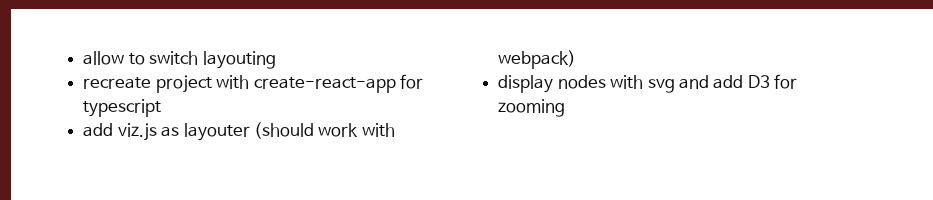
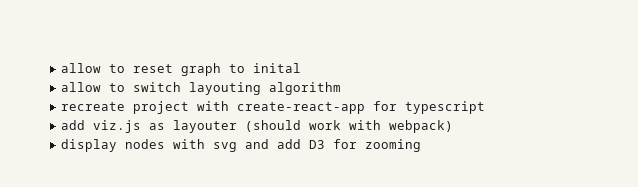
- allow to switch layouting
+ allow to reset graph to inital
+ allow to switch layouting algorithm

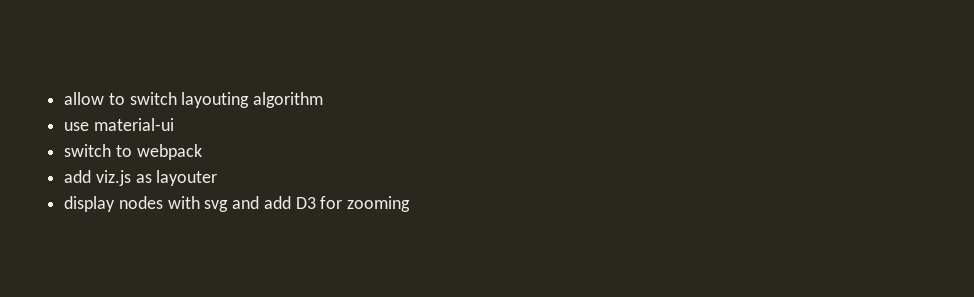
- allow to reset graph to inital
  allow to switch layouting algorithm
- recreate project with create-react-app for typescript
+ use material-ui
+ switch to webpack
- add viz.js as layouter (should work with webpack)
+ add viz.js as layouter

